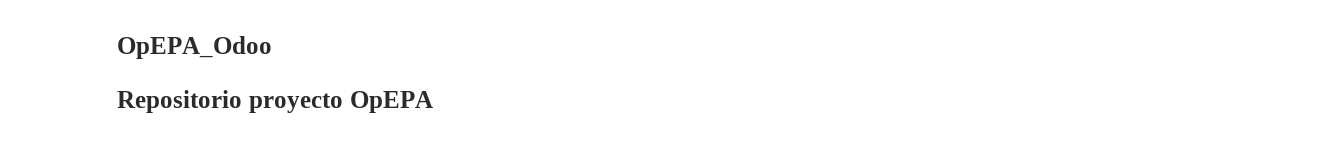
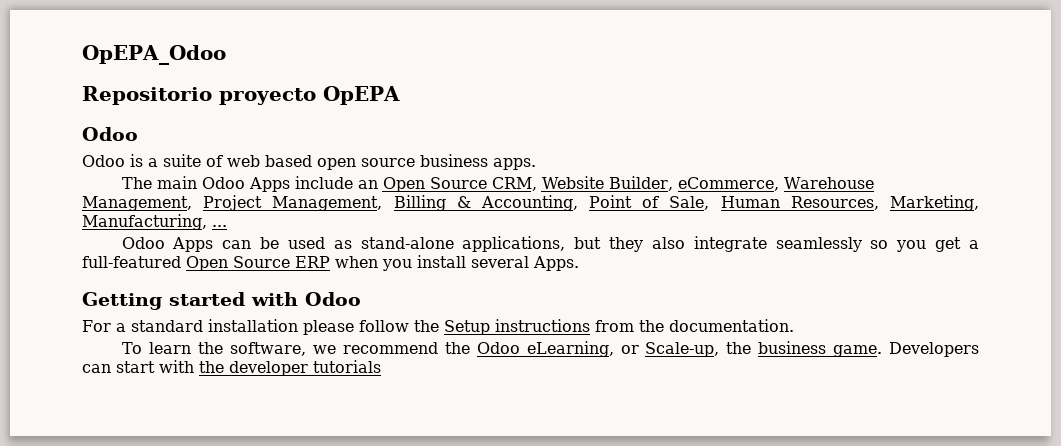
  Repositorio proyecto OpEPA
+ Odoo
+ Odoo is a suite of web based open source business apps.
+ The main Odoo Apps include an Open Source CRM, Website Builder, eCommerce, Warehouse Management, Project Management, Billing & Accounting, Point of Sale, Human Resources, Marketing, Manufacturing, ...
+ Odoo Apps can be used as stand-alone applications, but they also integrate seamlessly so you get a full-featured Open Source ERP when you install several Apps.
+ Getting started with Odoo
+ For a standard installation please follow the Setup instructions from the documentation.
+ To learn the software, we recommend the Odoo eLearning, or Scale-up, the business game. Developers can start with the developer tutorials

